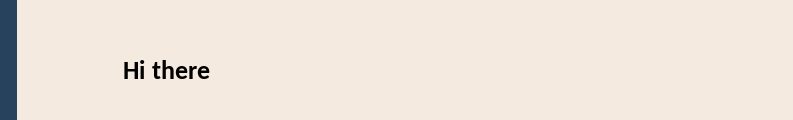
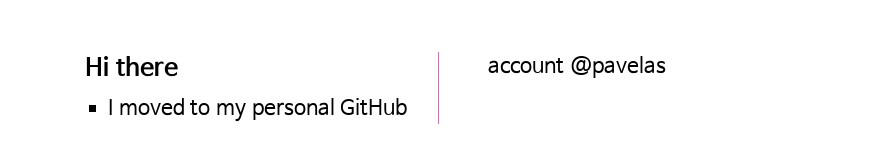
+ I moved to my personal GitHub account @pavelas

